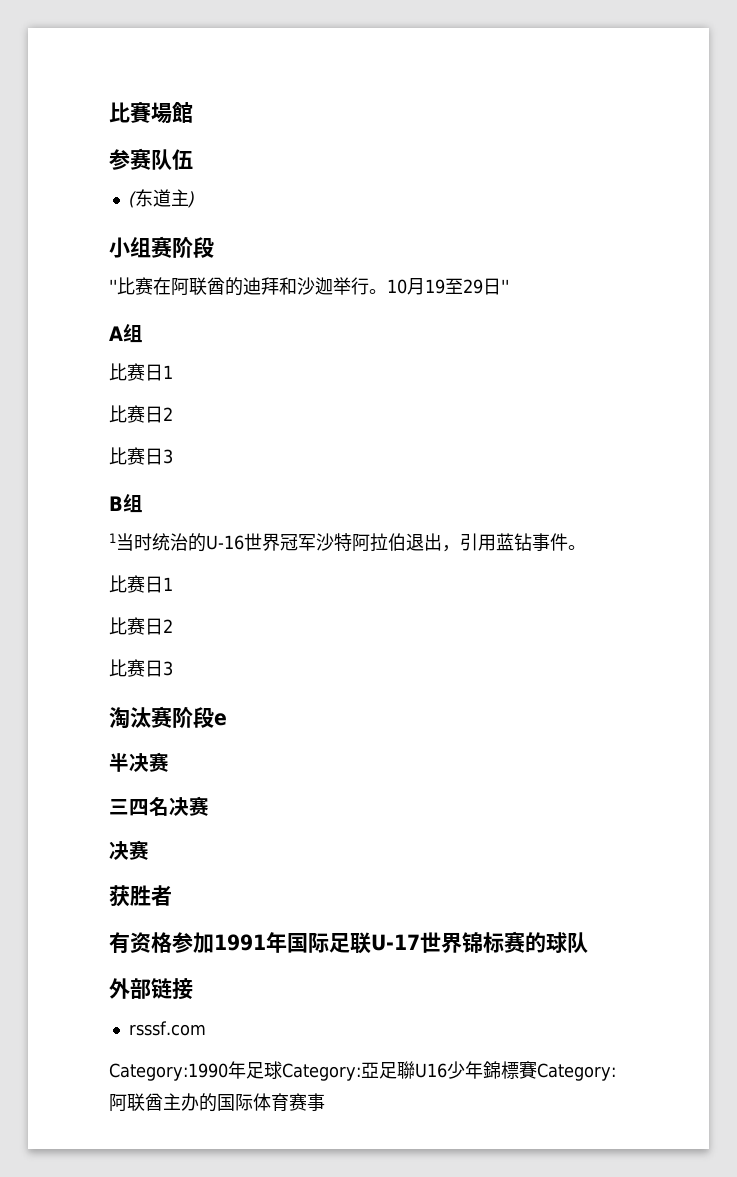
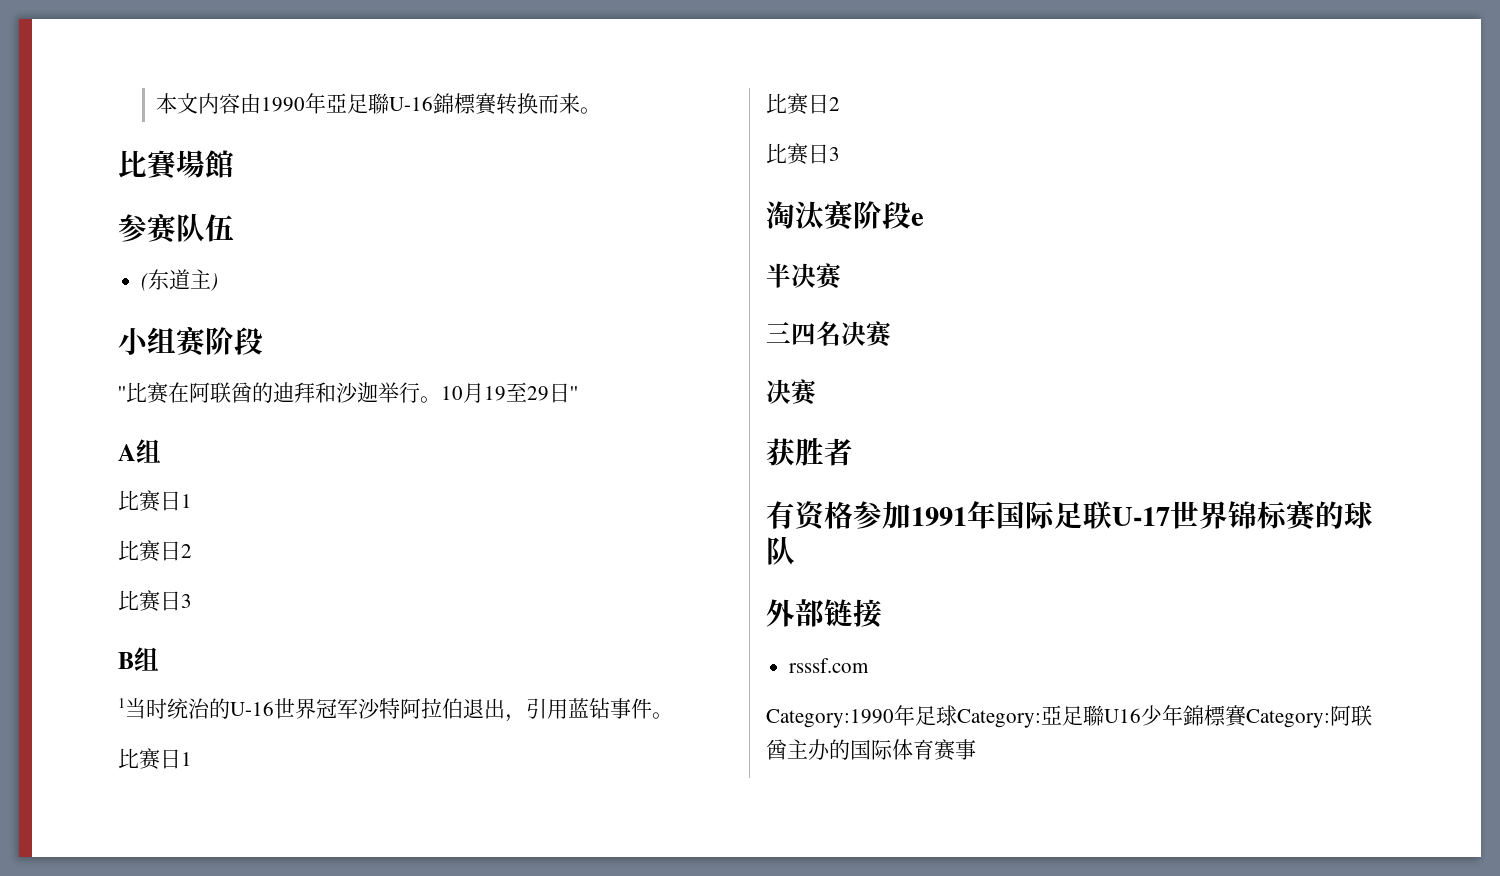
+ 本文内容由1990年亞足聯U-16錦標賽转换而来。

